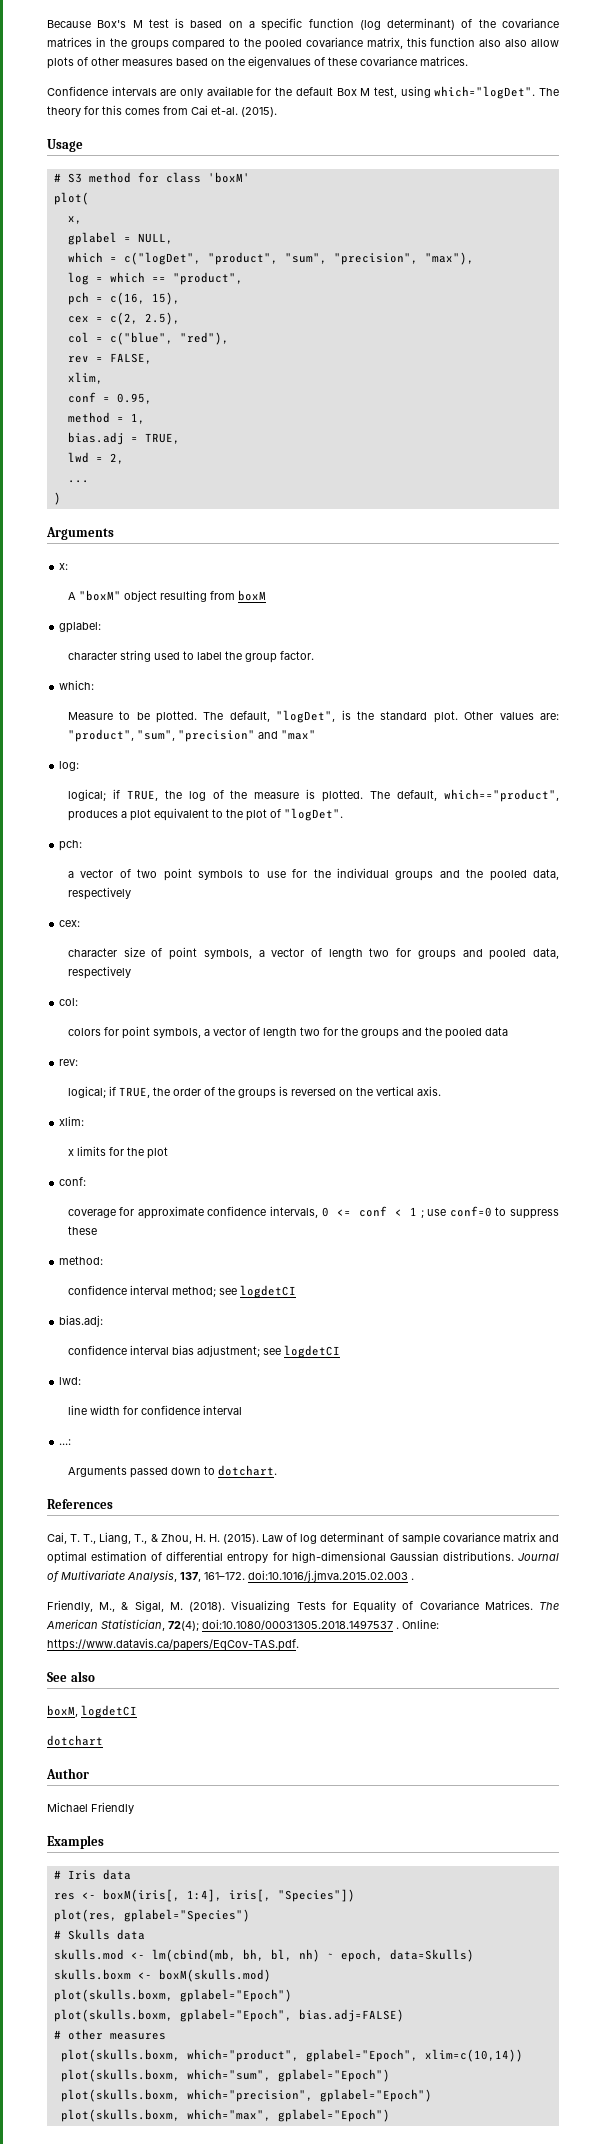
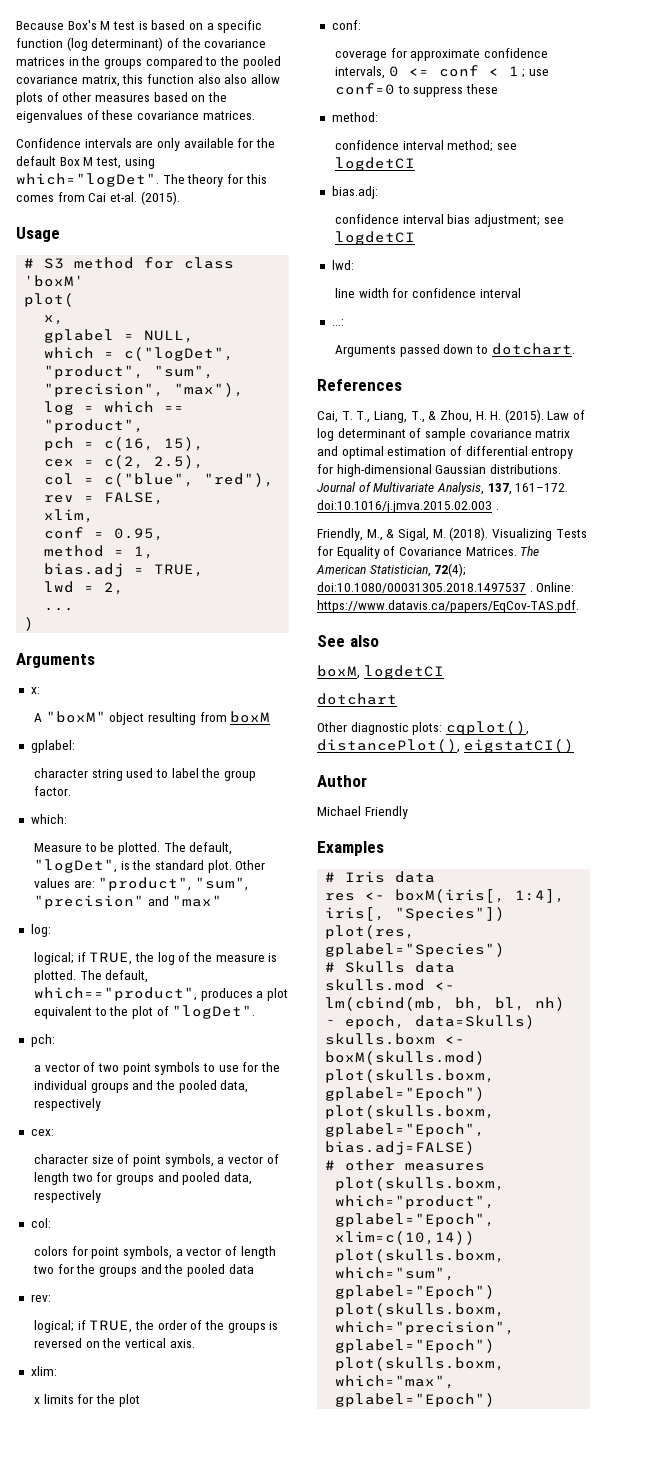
+ Other diagnostic plots: cqplot(), distancePlot(), eigstatCI()

